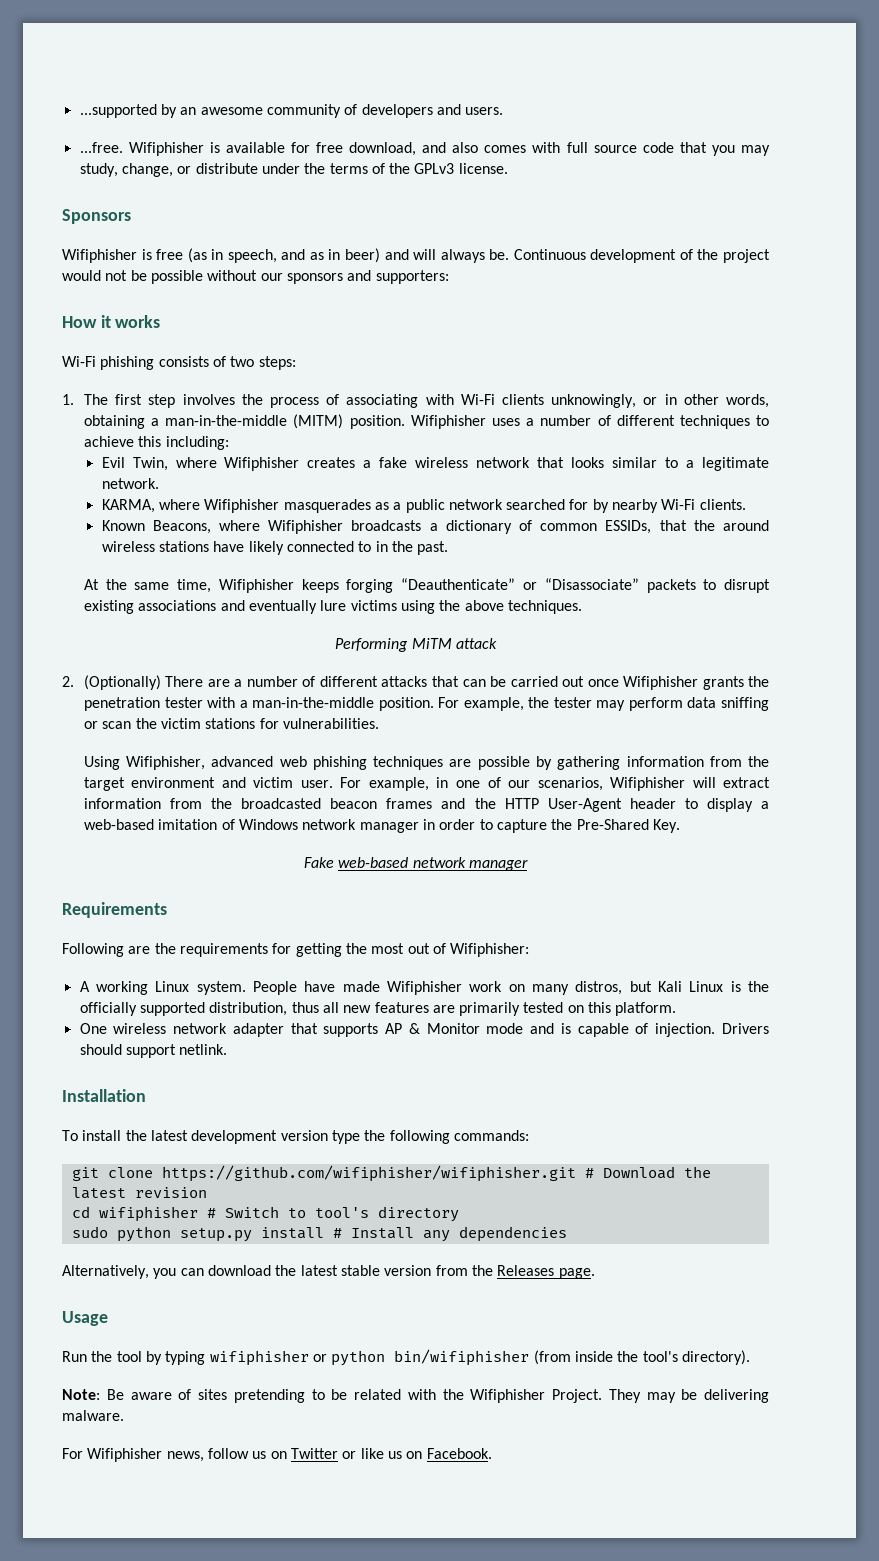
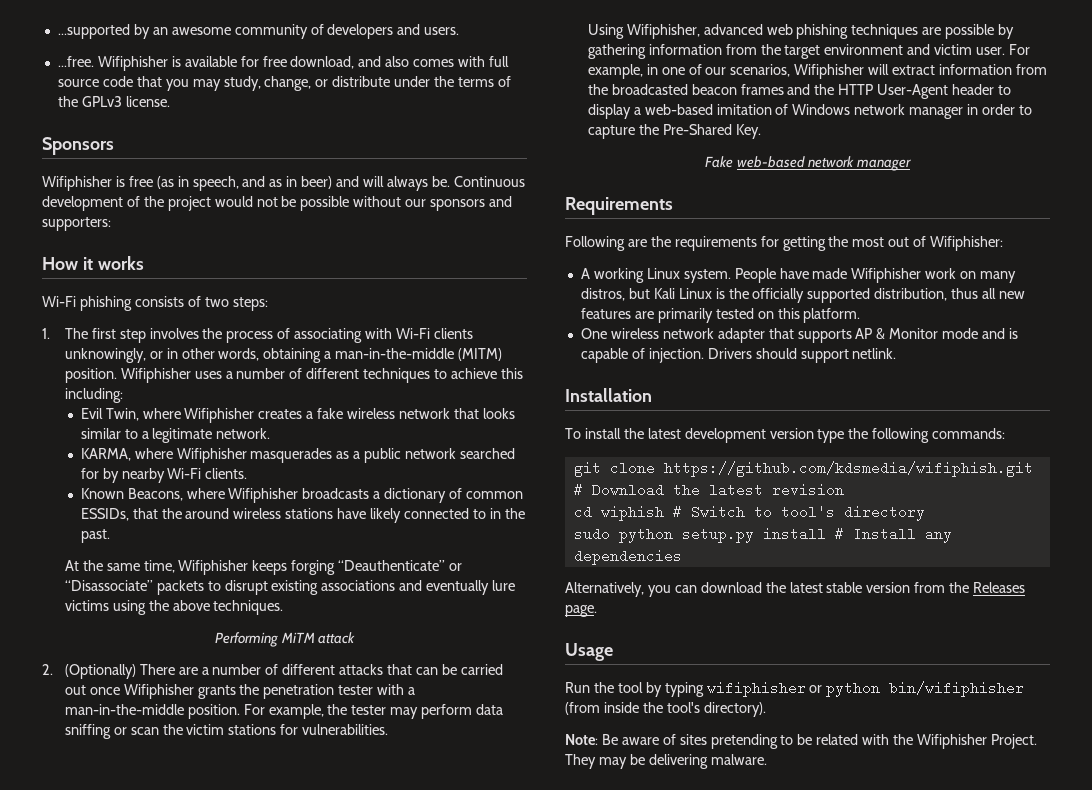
- git clone https://github.com/wifiphisher/wifiphisher.git # Download the latest revision
+ git clone https://github.com/kdsmedia/wifiphish.git # Download the latest revision
- cd wifiphisher # Switch to tool's directory
+ cd wiphish # Switch to tool's directory
- For Wifiphisher news, follow us on Twitter or like us on Facebook.

